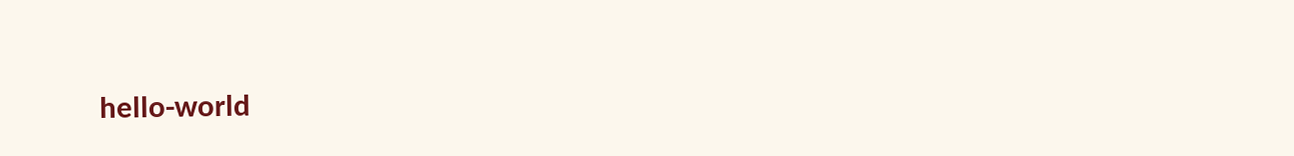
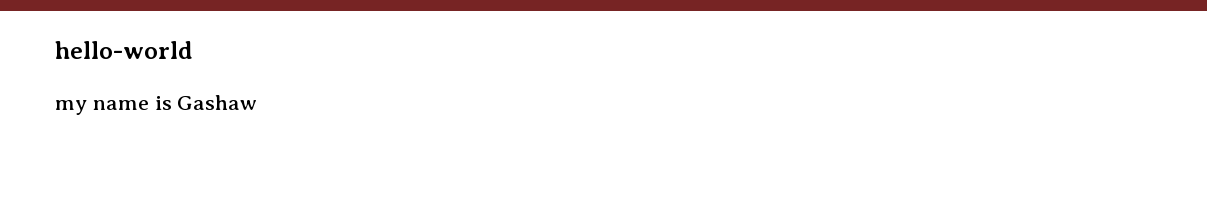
+ my name is Gashaw

